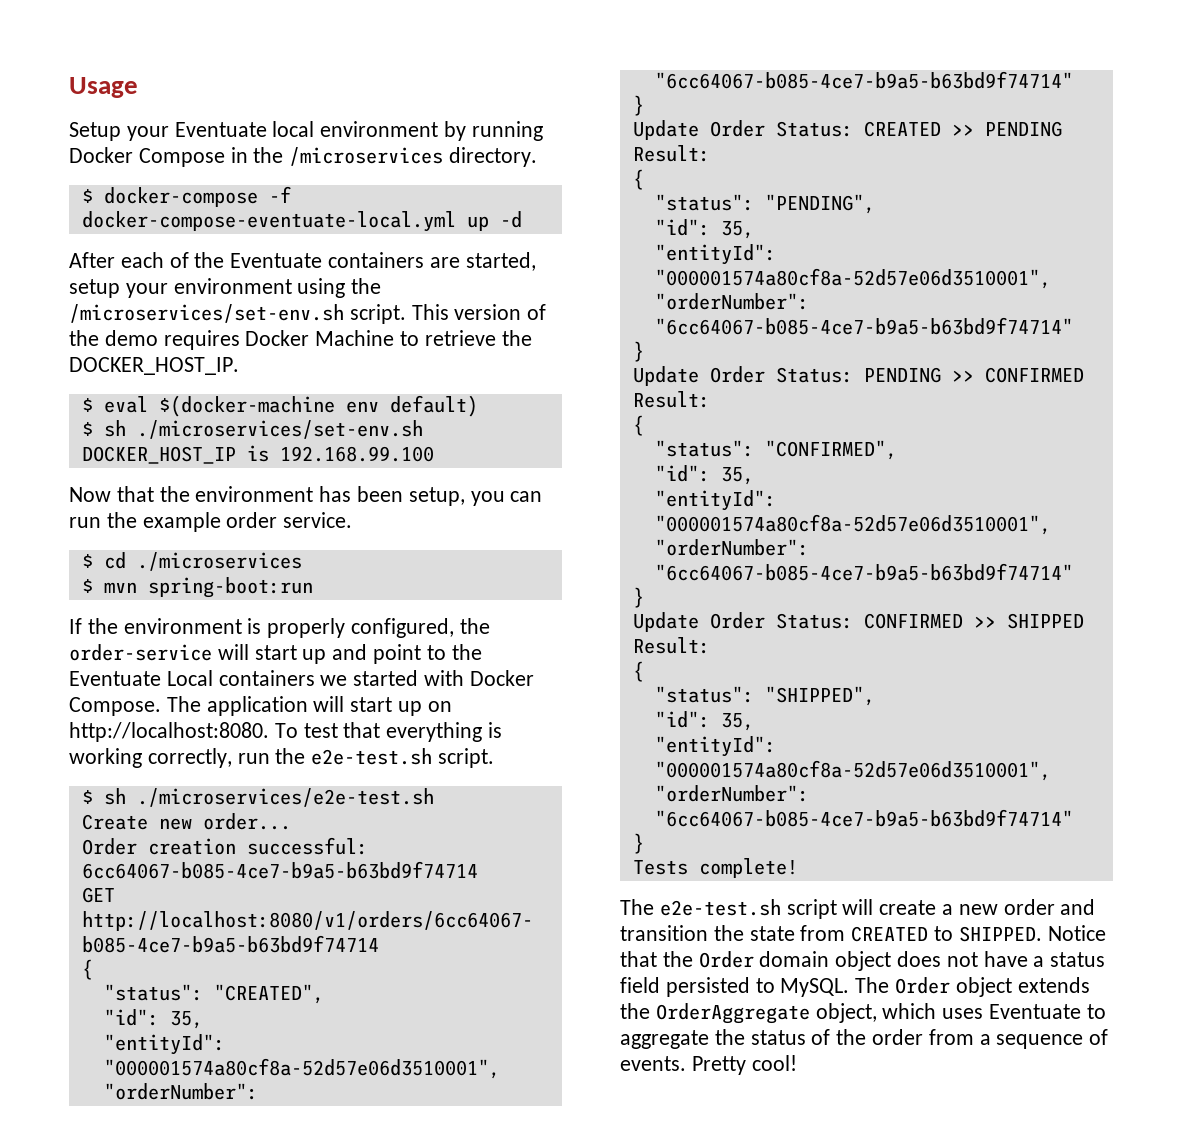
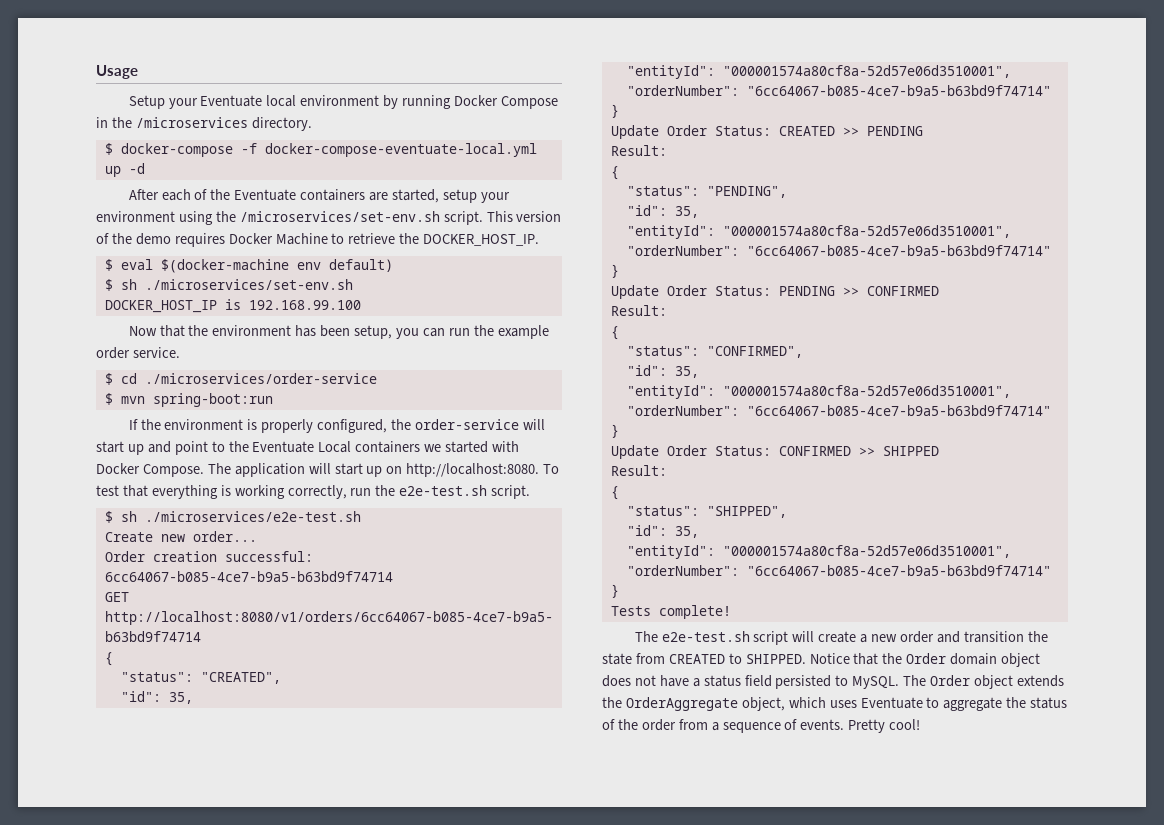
- $ cd ./microservices
+ $ cd ./microservices/order-service

